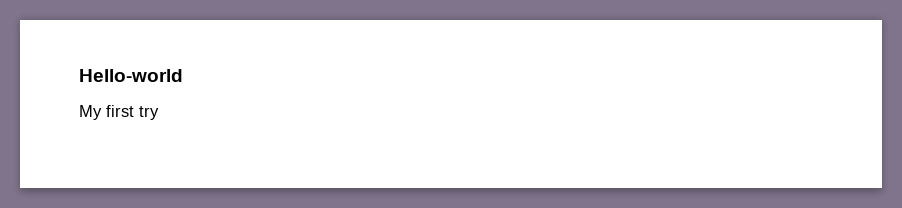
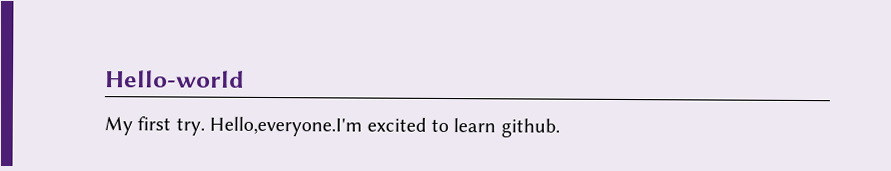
- My first try
+ My first try. Hello,everyone.I'm excited to learn github.

